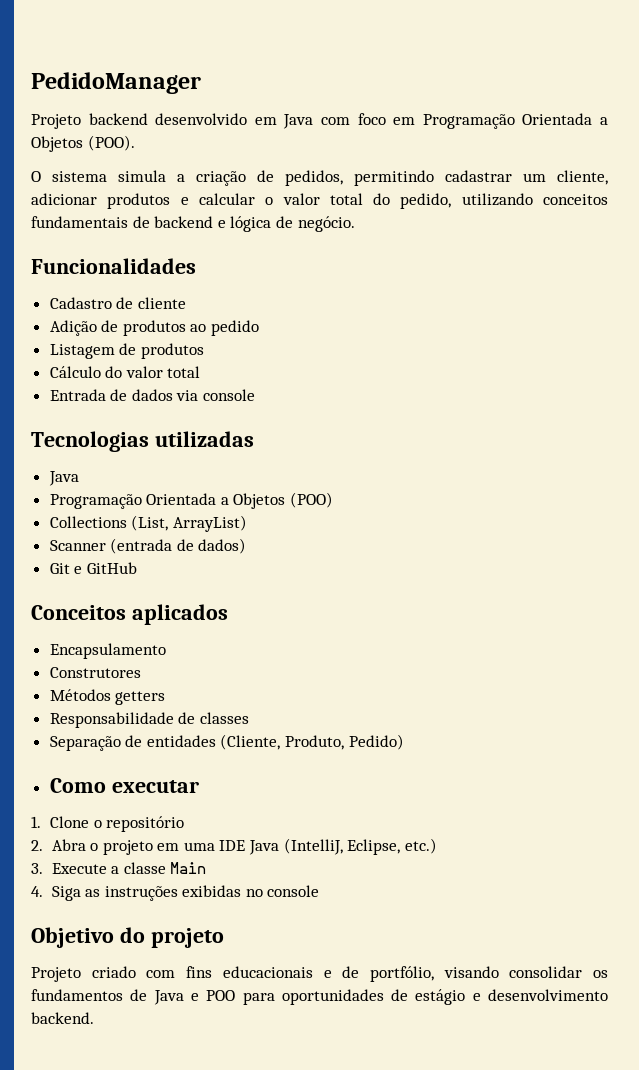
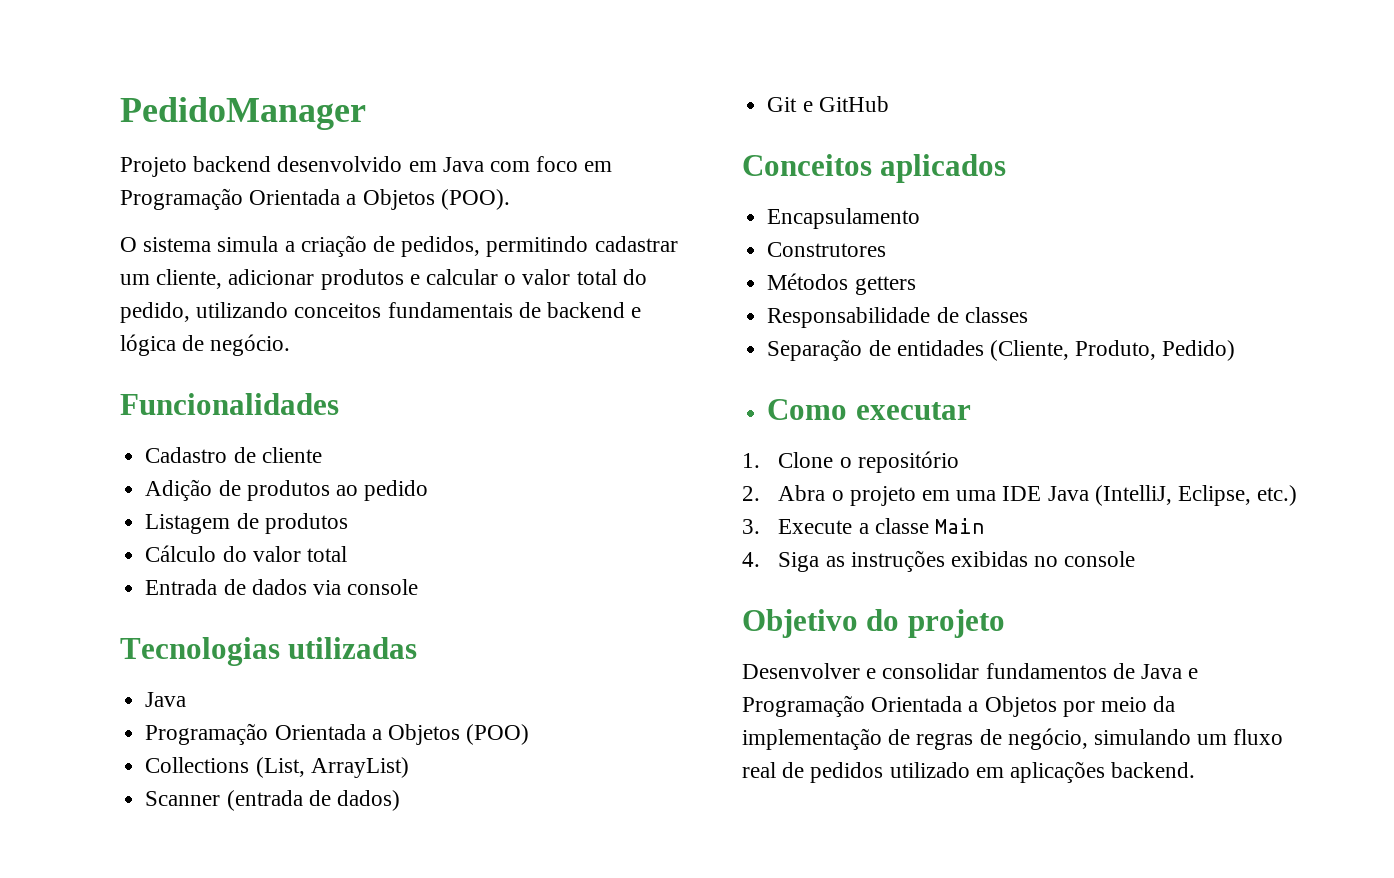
- Projeto criado com fins educacionais e de portfólio, visando consolidar os fundamentos de Java e POO para oportunidades de estágio e desenvolvimento backend.
+ Desenvolver e consolidar fundamentos de Java e Programação Orientada a Objetos por meio da implementação de regras de negócio, simulando um fluxo real de pedidos utilizado em aplicações backend.

